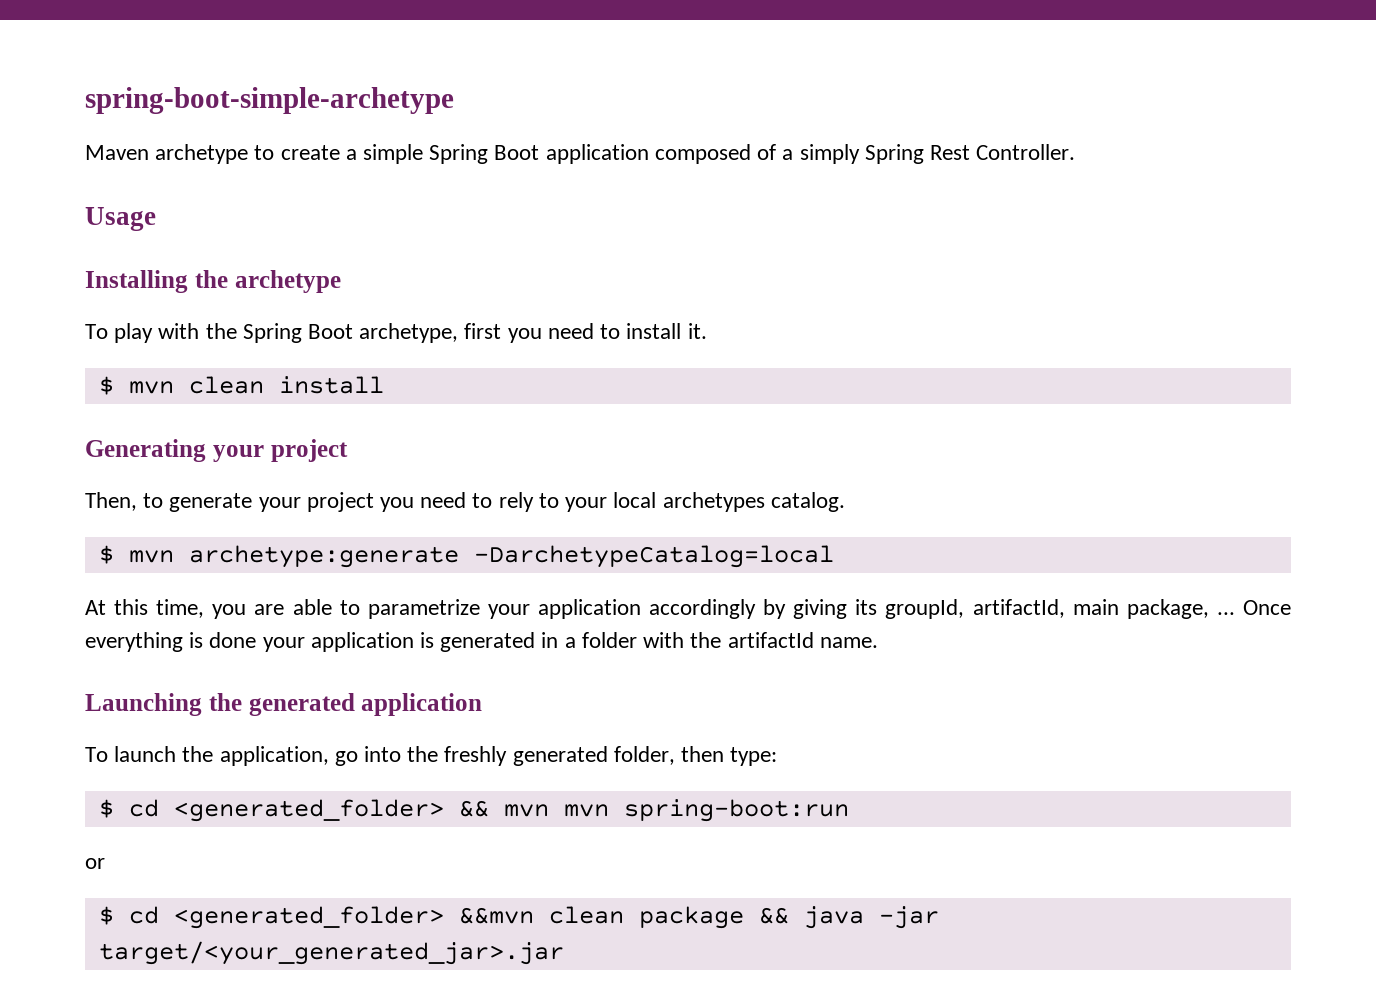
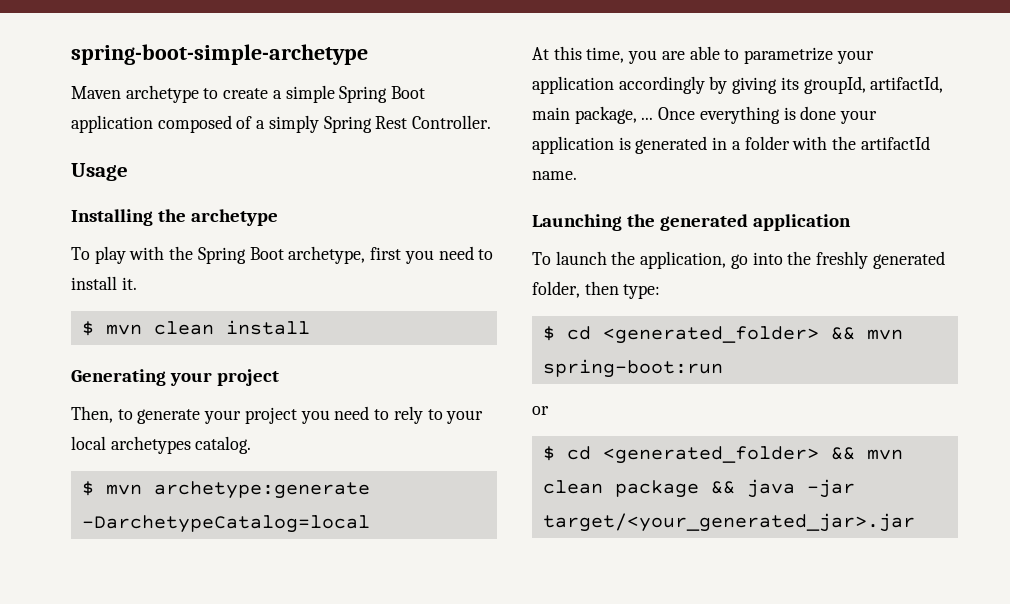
- $ cd <generated_folder> && mvn mvn spring-boot:run
+ $ cd <generated_folder> && mvn spring-boot:run
- $ cd <generated_folder> &&mvn clean package && java -jar target/<your_generated_jar>.jar
+ $ cd <generated_folder> && mvn clean package && java -jar target/<your_generated_jar>.jar

